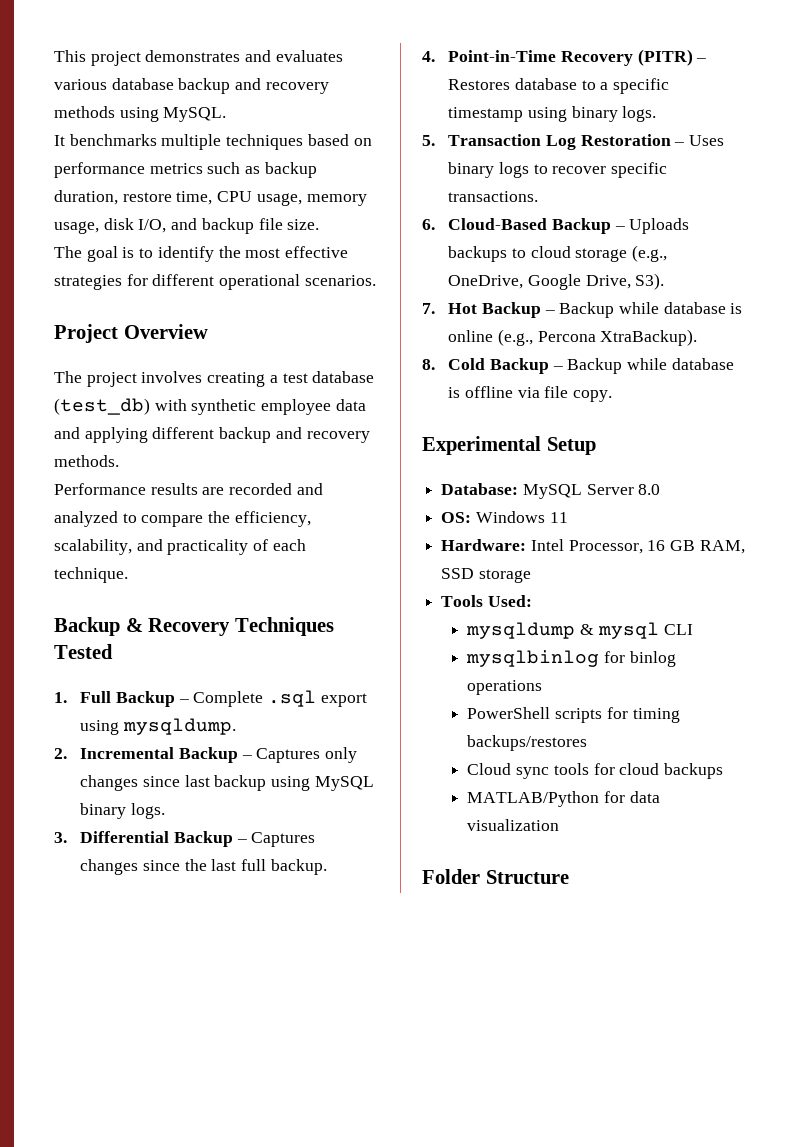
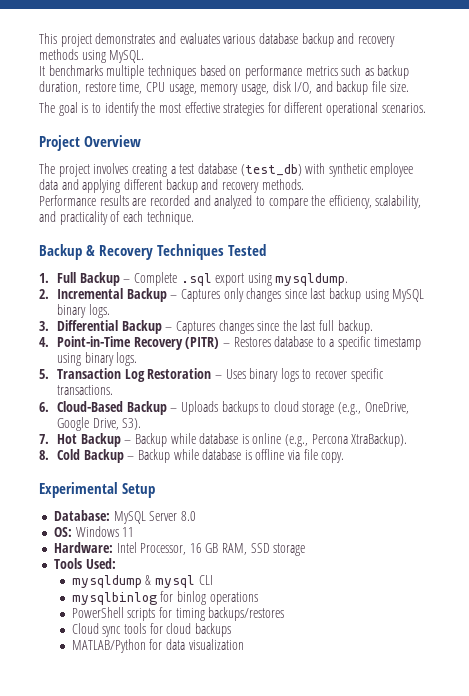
- Folder Structure

